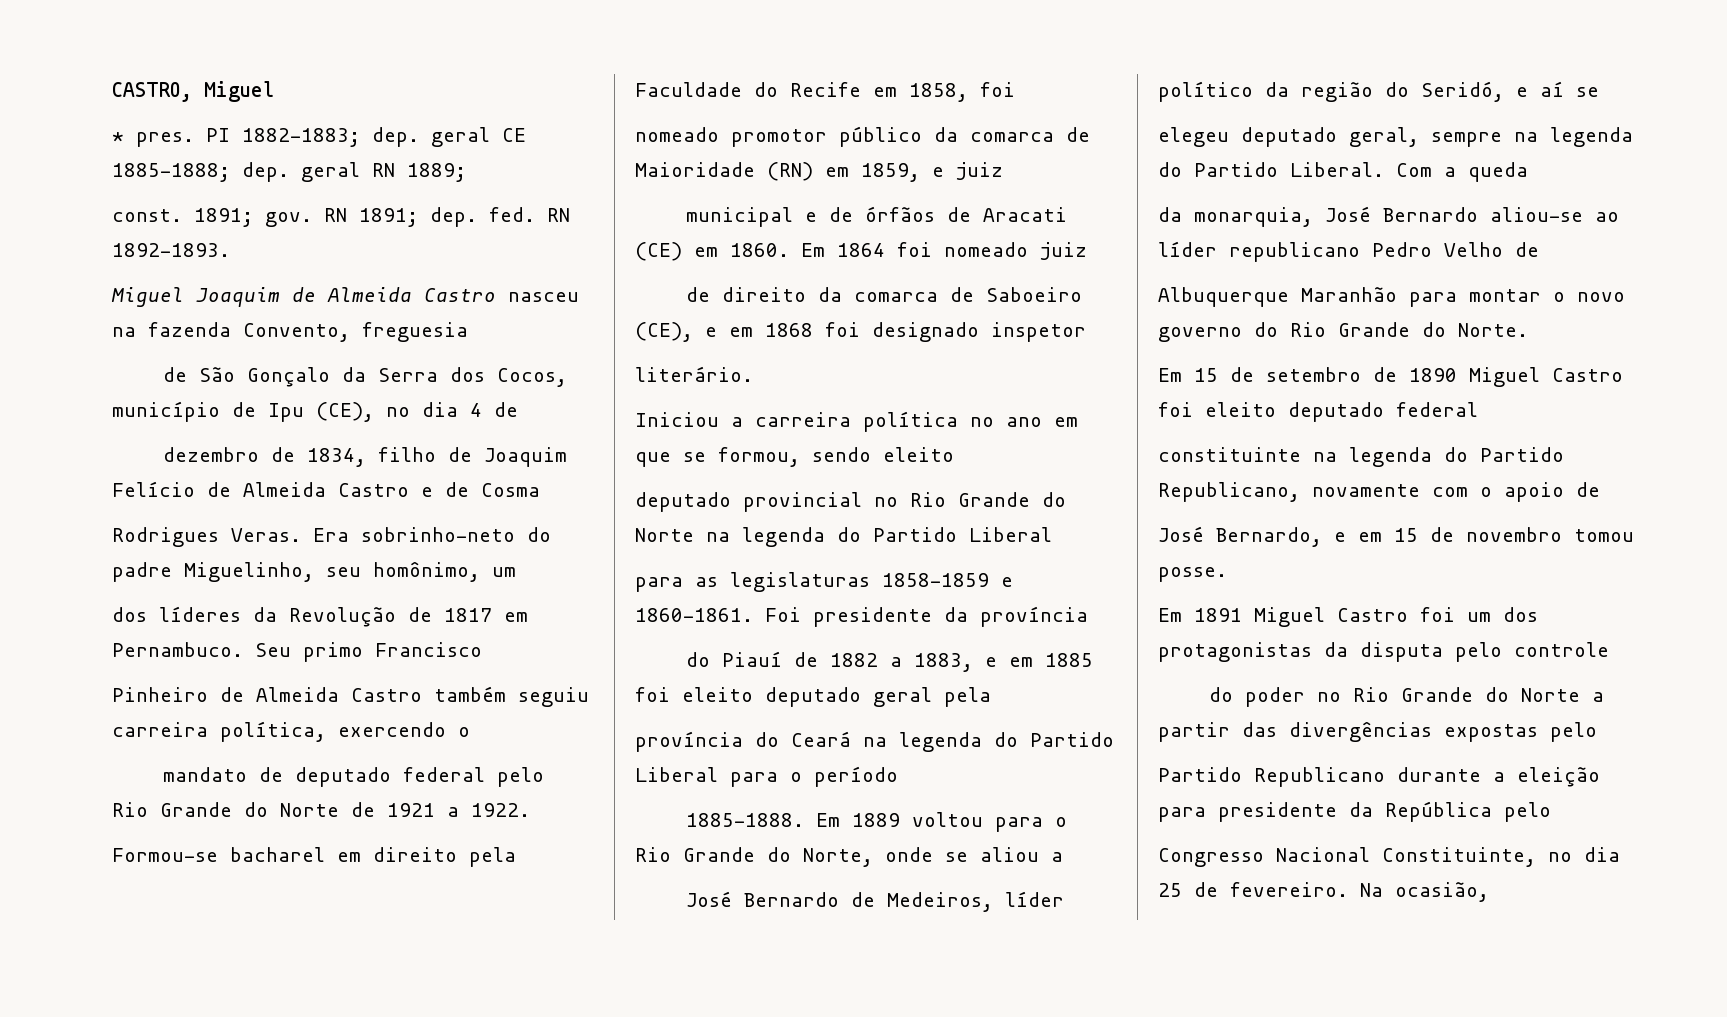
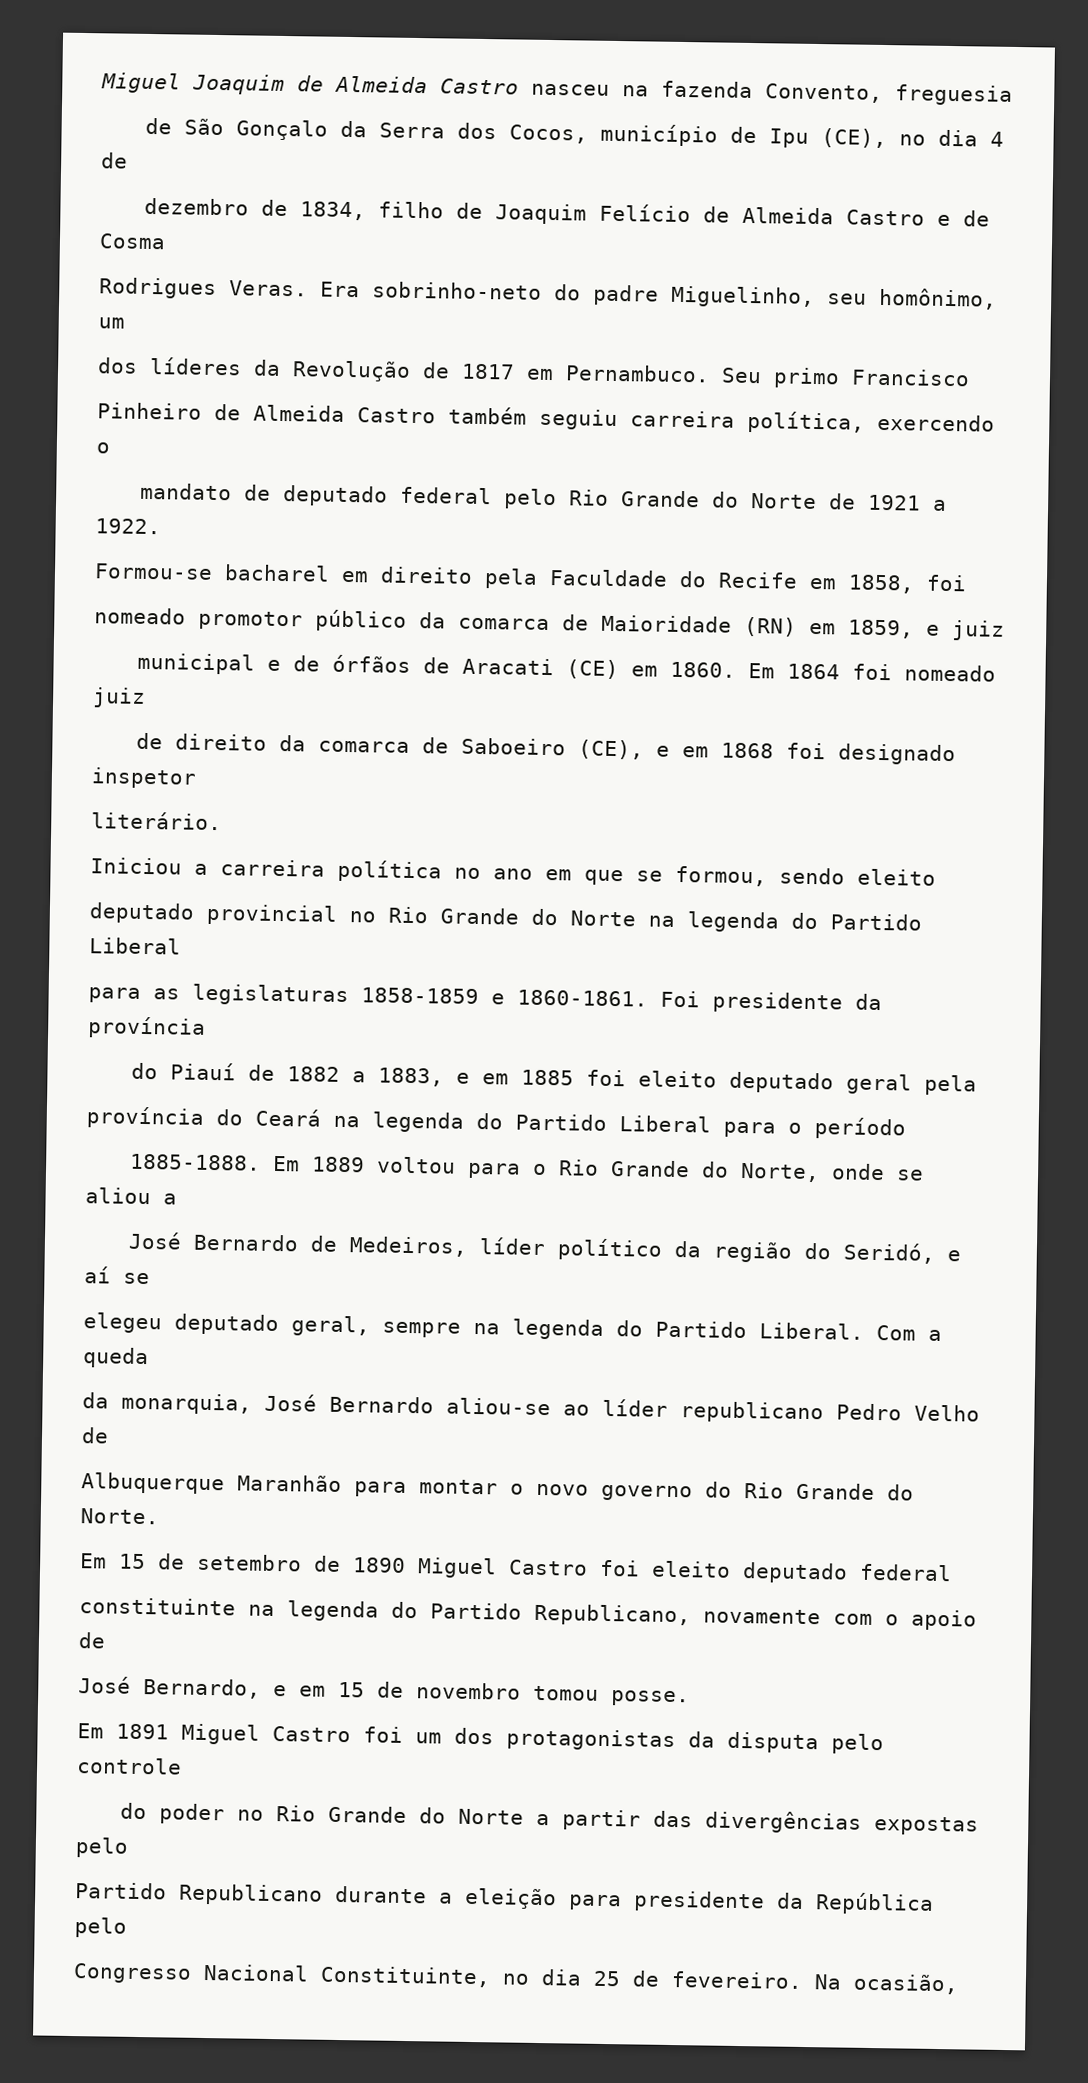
- CASTRO, Miguel
- * pres. PI 1882-1883; dep. geral CE 1885-1888; dep. geral RN 1889;
- const. 1891; gov. RN 1891; dep. fed. RN 1892-1893.

